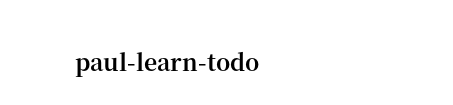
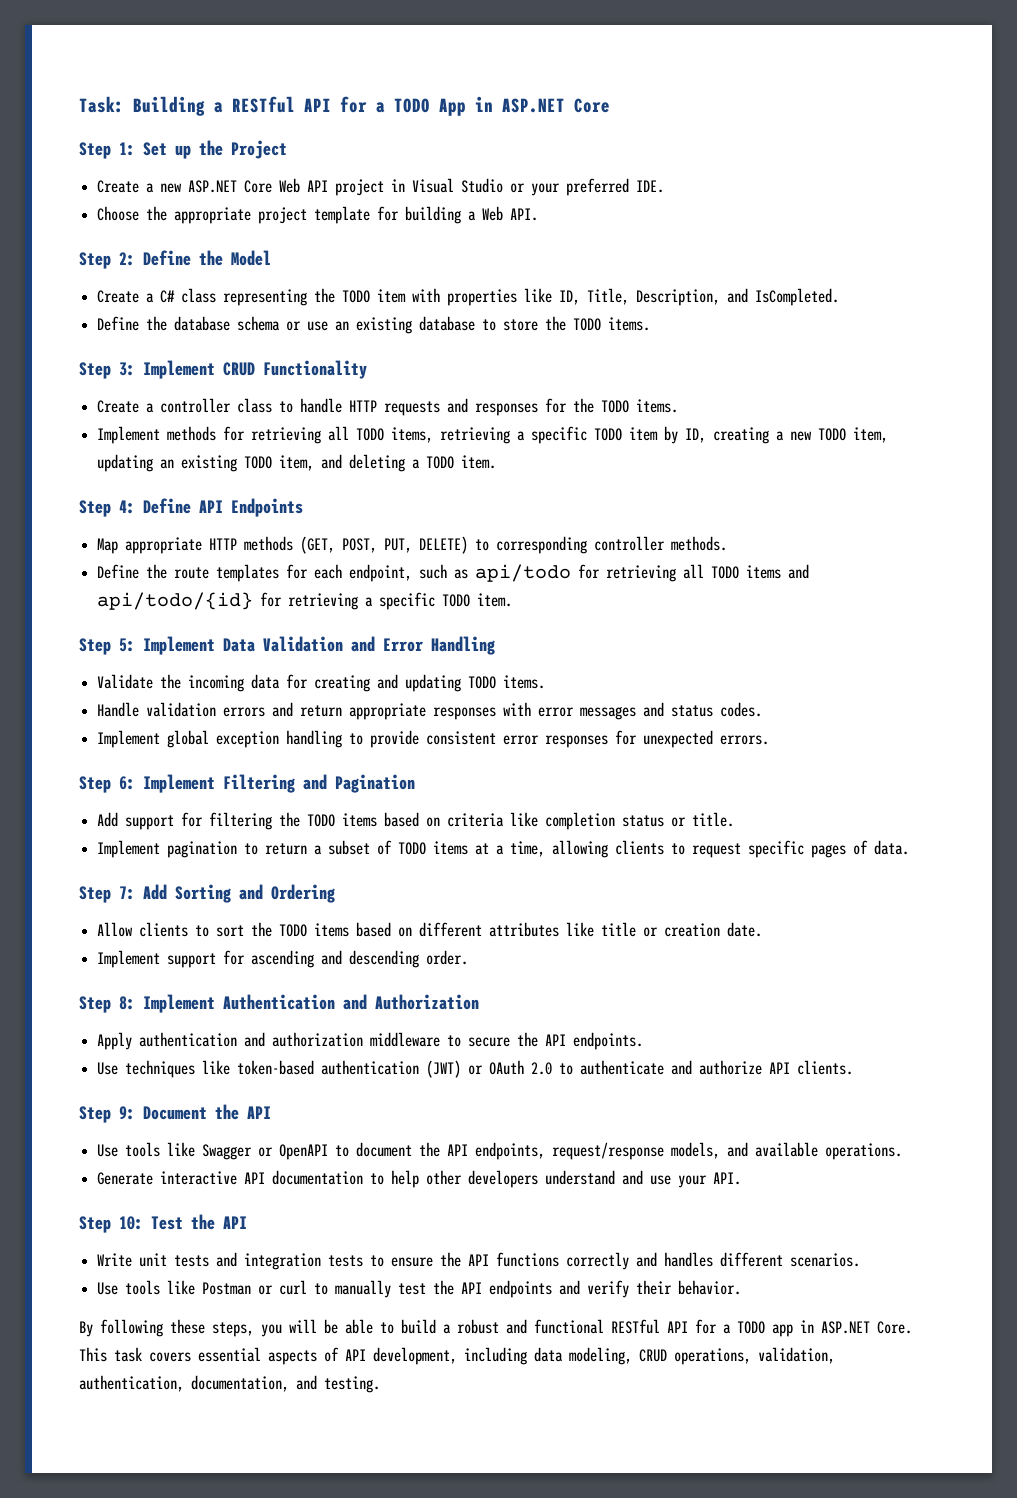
- paul-learn-todo
+ Task: Building a RESTful API for a TODO App in ASP.NET Core
+ Step 1: Set up the Project
+ Create a new ASP.NET Core Web API project in Visual Studio or your preferred IDE.
+ Choose the appropriate project template for building a Web API.
+ Step 2: Define the Model
+ Create a C# class representing the TODO item with properties like ID, Title, Description, and IsCompleted.
+ Define the database schema or use an existing database to store the TODO items.
+ Step 3: Implement CRUD Functionality
+ Create a controller class to handle HTTP requests and responses for the TODO items.
+ Implement methods for retrieving all TODO items, retrieving a specific TODO item by ID, creating a new TODO item, updating an existing TODO item, and deleting a TODO item.
+ Step 4: Define API Endpoints
+ Map appropriate HTTP methods (GET, POST, PUT, DELETE) to corresponding controller methods.
+ Define the route templates for each endpoint, such as api/todo for retrieving all TODO items and api/todo/{id} for retrieving a specific TODO item.
+ Step 5: Implement Data Validation and Error Handling
+ Validate the incoming data for creating and updating TODO items.
+ Handle validation errors and return appropriate responses with error messages and status codes.
+ Implement global exception handling to provide consistent error responses for unexpected errors.
+ Step 6: Implement Filtering and Pagination
+ Add support for filtering the TODO items based on criteria like completion status or title.
+ Implement pagination to return a subset of TODO items at a time, allowing clients to request specific pages of data.
+ Step 7: Add Sorting and Ordering
+ Allow clients to sort the TODO items based on different attributes like title or creation date.
+ Implement support for ascending and descending order.
+ Step 8: Implement Authentication and Authorization
+ Apply authentication and authorization middleware to secure the API endpoints.
+ Use techniques like token-based authentication (JWT) or OAuth 2.0 to authenticate and authorize API clients.
+ Step 9: Document the API
+ Use tools like Swagger or OpenAPI to document the API endpoints, request/response models, and available operations.
+ Generate interactive API documentation to help other developers understand and use your API.
+ Step 10: Test the API
+ Write unit tests and integration tests to ensure the API functions correctly and handles different scenarios.
+ Use tools like Postman or curl to manually test the API endpoints and verify their behavior.
+ By following these steps, you will be able to build a robust and functional RESTful API for a TODO app in ASP.NET Core. This task covers essential aspects of API development, including data modeling, CRUD operations, validation, authentication, documentation, and testing.

